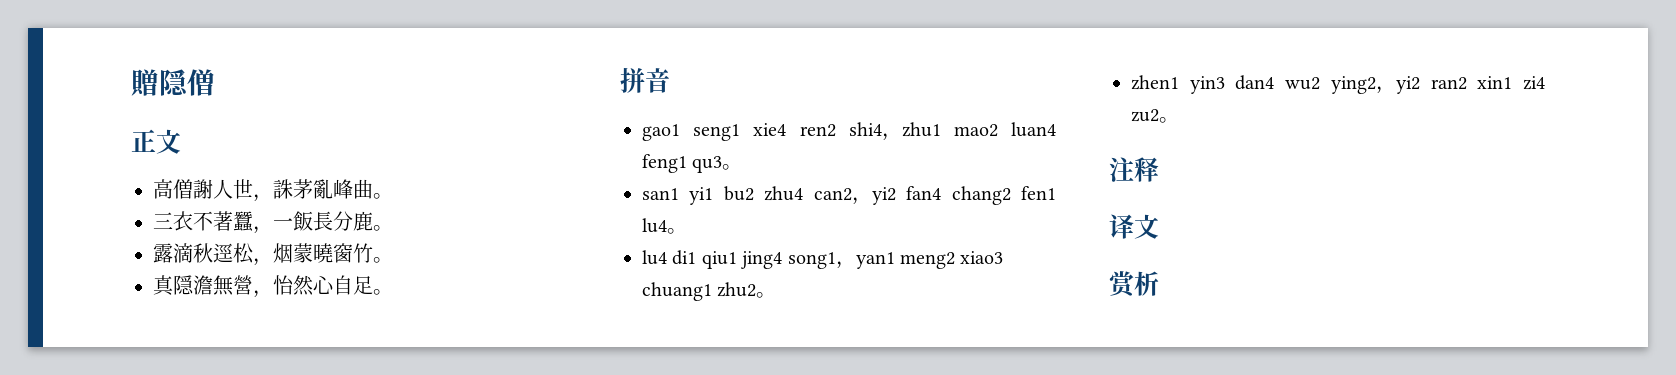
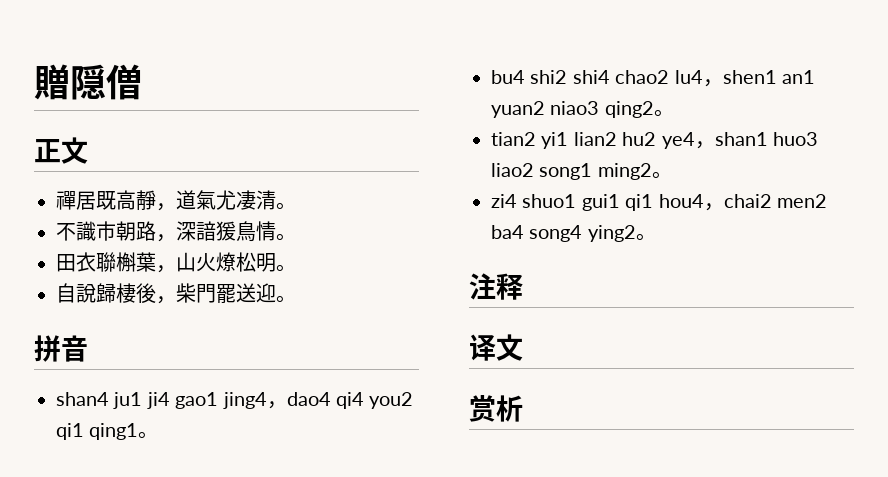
- 高僧謝人世，誅茅亂峰曲。
- 三衣不著蠶，一飯長分鹿。
- 露滴秋逕松，烟蒙曉窗竹。
- 真隠澹無營，怡然心自足。
+ 禪居既高靜，道氣尤凄清。
+ 不識市朝路，深諳猨鳥情。
+ 田衣聯槲葉，山火燎松明。
+ 自說歸棲後，柴門罷送迎。
  拼音
- gao1 seng1 xie4 ren2 shi4，zhu1 mao2 luan4 feng1 qu3。
- san1 yi1 bu2 zhu4 can2，yi2 fan4 chang2 fen1 lu4。
- lu4 di1 qiu1 jing4 song1，yan1 meng2 xiao3 chuang1 zhu2。
- zhen1 yin3 dan4 wu2 ying2，yi2 ran2 xin1 zi4 zu2。
+ shan4 ju1 ji4 gao1 jing4，dao4 qi4 you2 qi1 qing1。
+ bu4 shi2 shi4 chao2 lu4，shen1 an1 yuan2 niao3 qing2。
+ tian2 yi1 lian2 hu2 ye4，shan1 huo3 liao2 song1 ming2。
+ zi4 shuo1 gui1 qi1 hou4，chai2 men2 ba4 song4 ying2。

